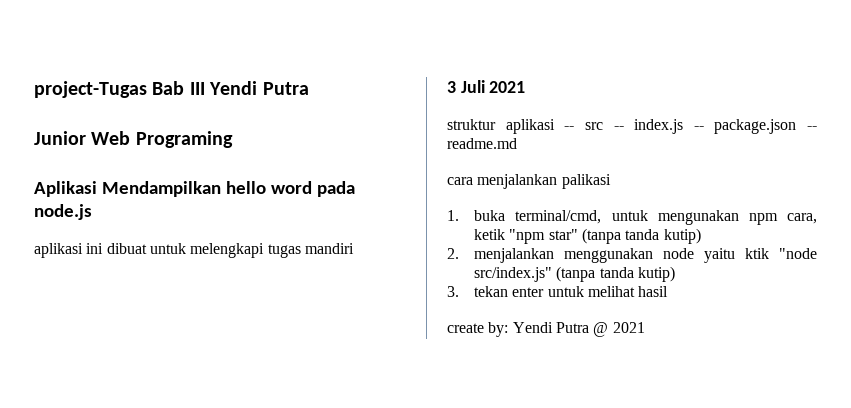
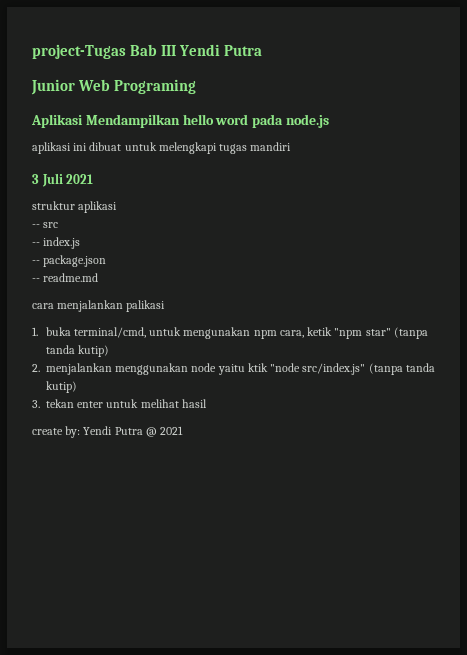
- struktur aplikasi -- src -- index.js -- package.json -- readme.md
+ struktur aplikasi
+ -- src
+ -- index.js
+ -- package.json
+ -- readme.md

